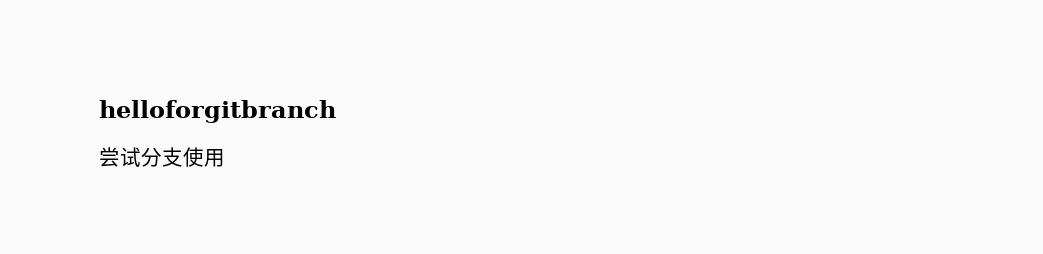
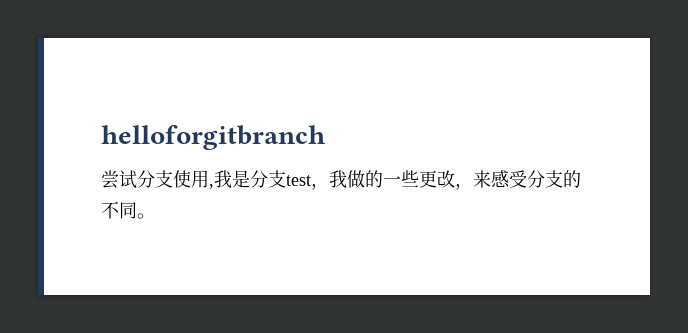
- 尝试分支使用
+ 尝试分支使用,我是分支test，我做的一些更改，来感受分支的不同。

